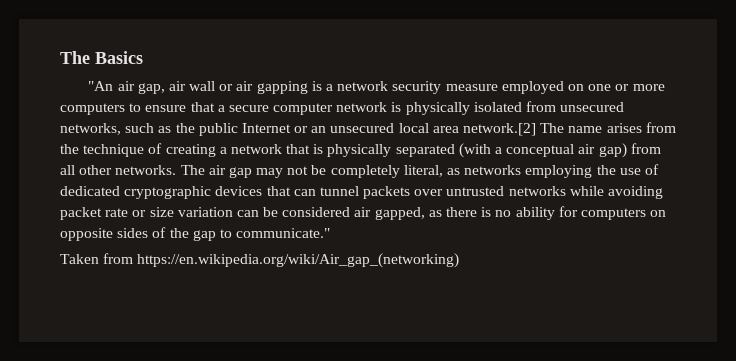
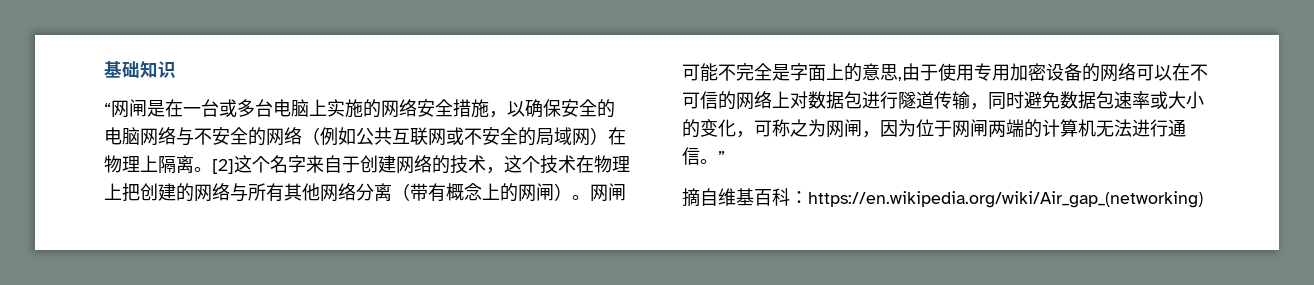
- The Basics
- "An air gap, air wall or air gapping is a network security measure employed on one or more computers to ensure that a secure computer network is physically isolated from unsecured networks, such as the public Internet or an unsecured local area network.[2] The name arises from the technique of creating a network that is physically separated (with a conceptual air gap) from all other networks. The air gap may not be completely literal, as networks employing the use of dedicated cryptographic devices that can tunnel packets over untrusted networks while avoiding packet rate or size variation can be considered air gapped, as there is no ability for computers on opposite sides of the gap to communicate."
- Taken from https://en.wikipedia.org/wiki/Air_gap_(networking)
+ 基础知识
+ “网闸是在一台或多台电脑上实施的网络安全措施，以确保安全的电脑网络与不安全的网络（例如公共互联网或不安全的局域网）在物理上隔离。[2]这个名字来自于创建网络的技术，这个技术在物理上把创建的网络与所有其他网络分离（带有概念上的网闸）。网闸可能不完全是字面上的意思,由于使用专用加密设备的网络可以在不可信的网络上对数据包进行隧道传输，同时避免数据包速率或大小的变化，可称之为网闸，因为位于网闸两端的计算机无法进行通信。”
+ 摘自维基百科：https://en.wikipedia.org/wiki/Air_gap_(networking)

